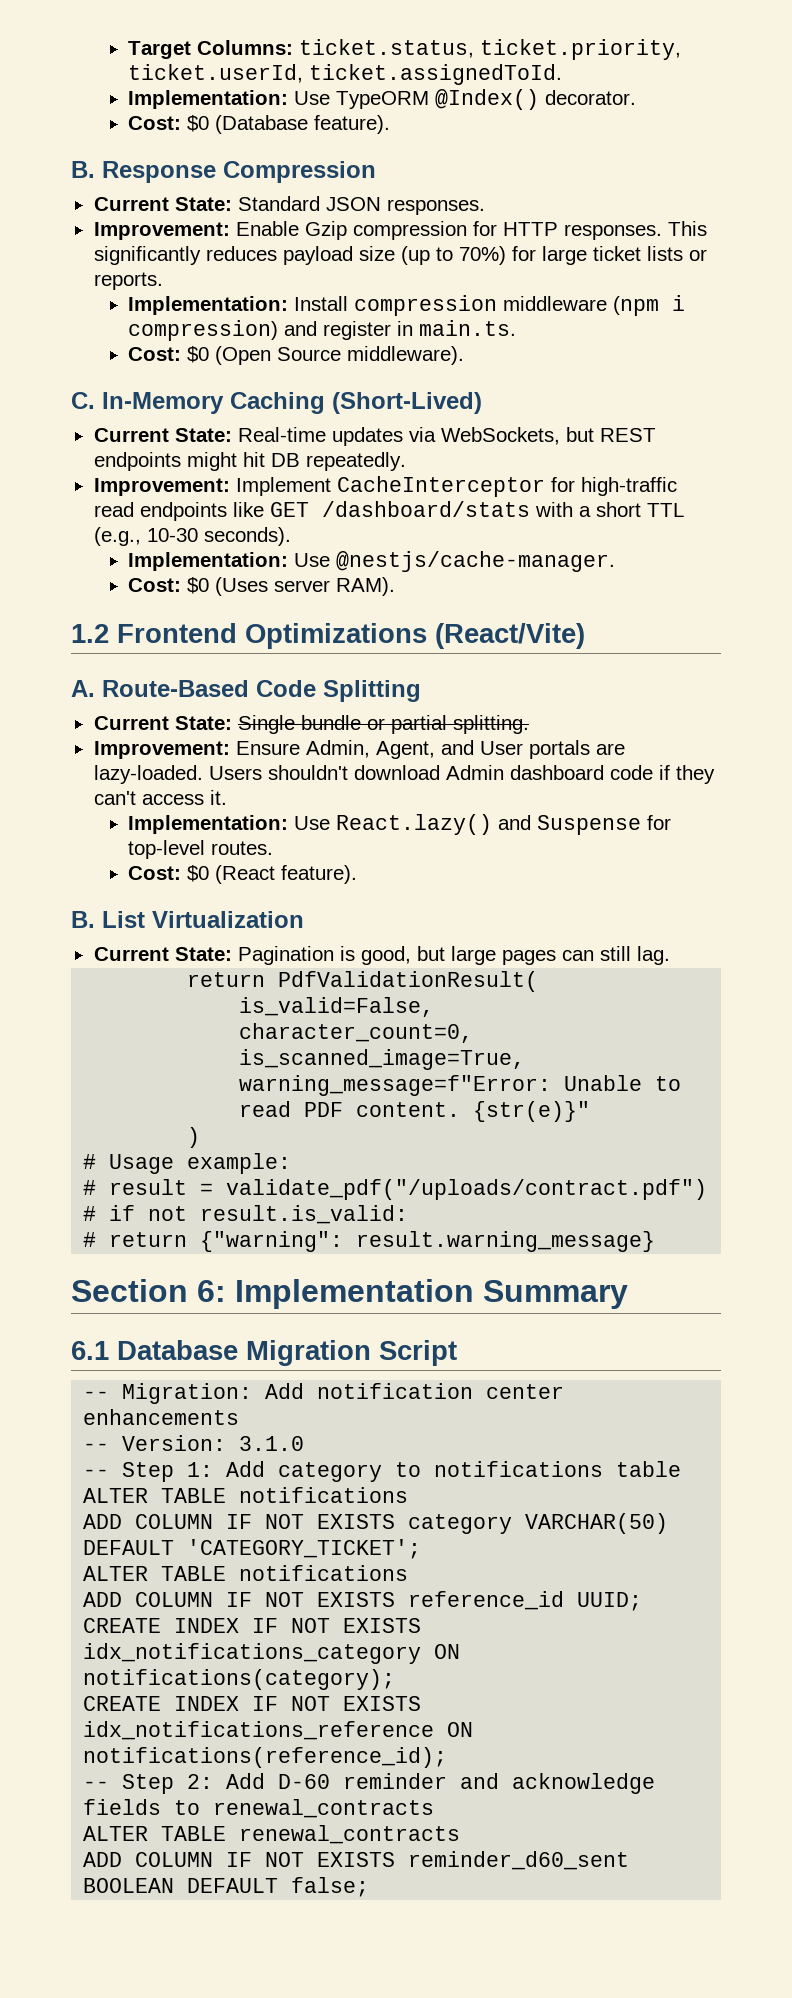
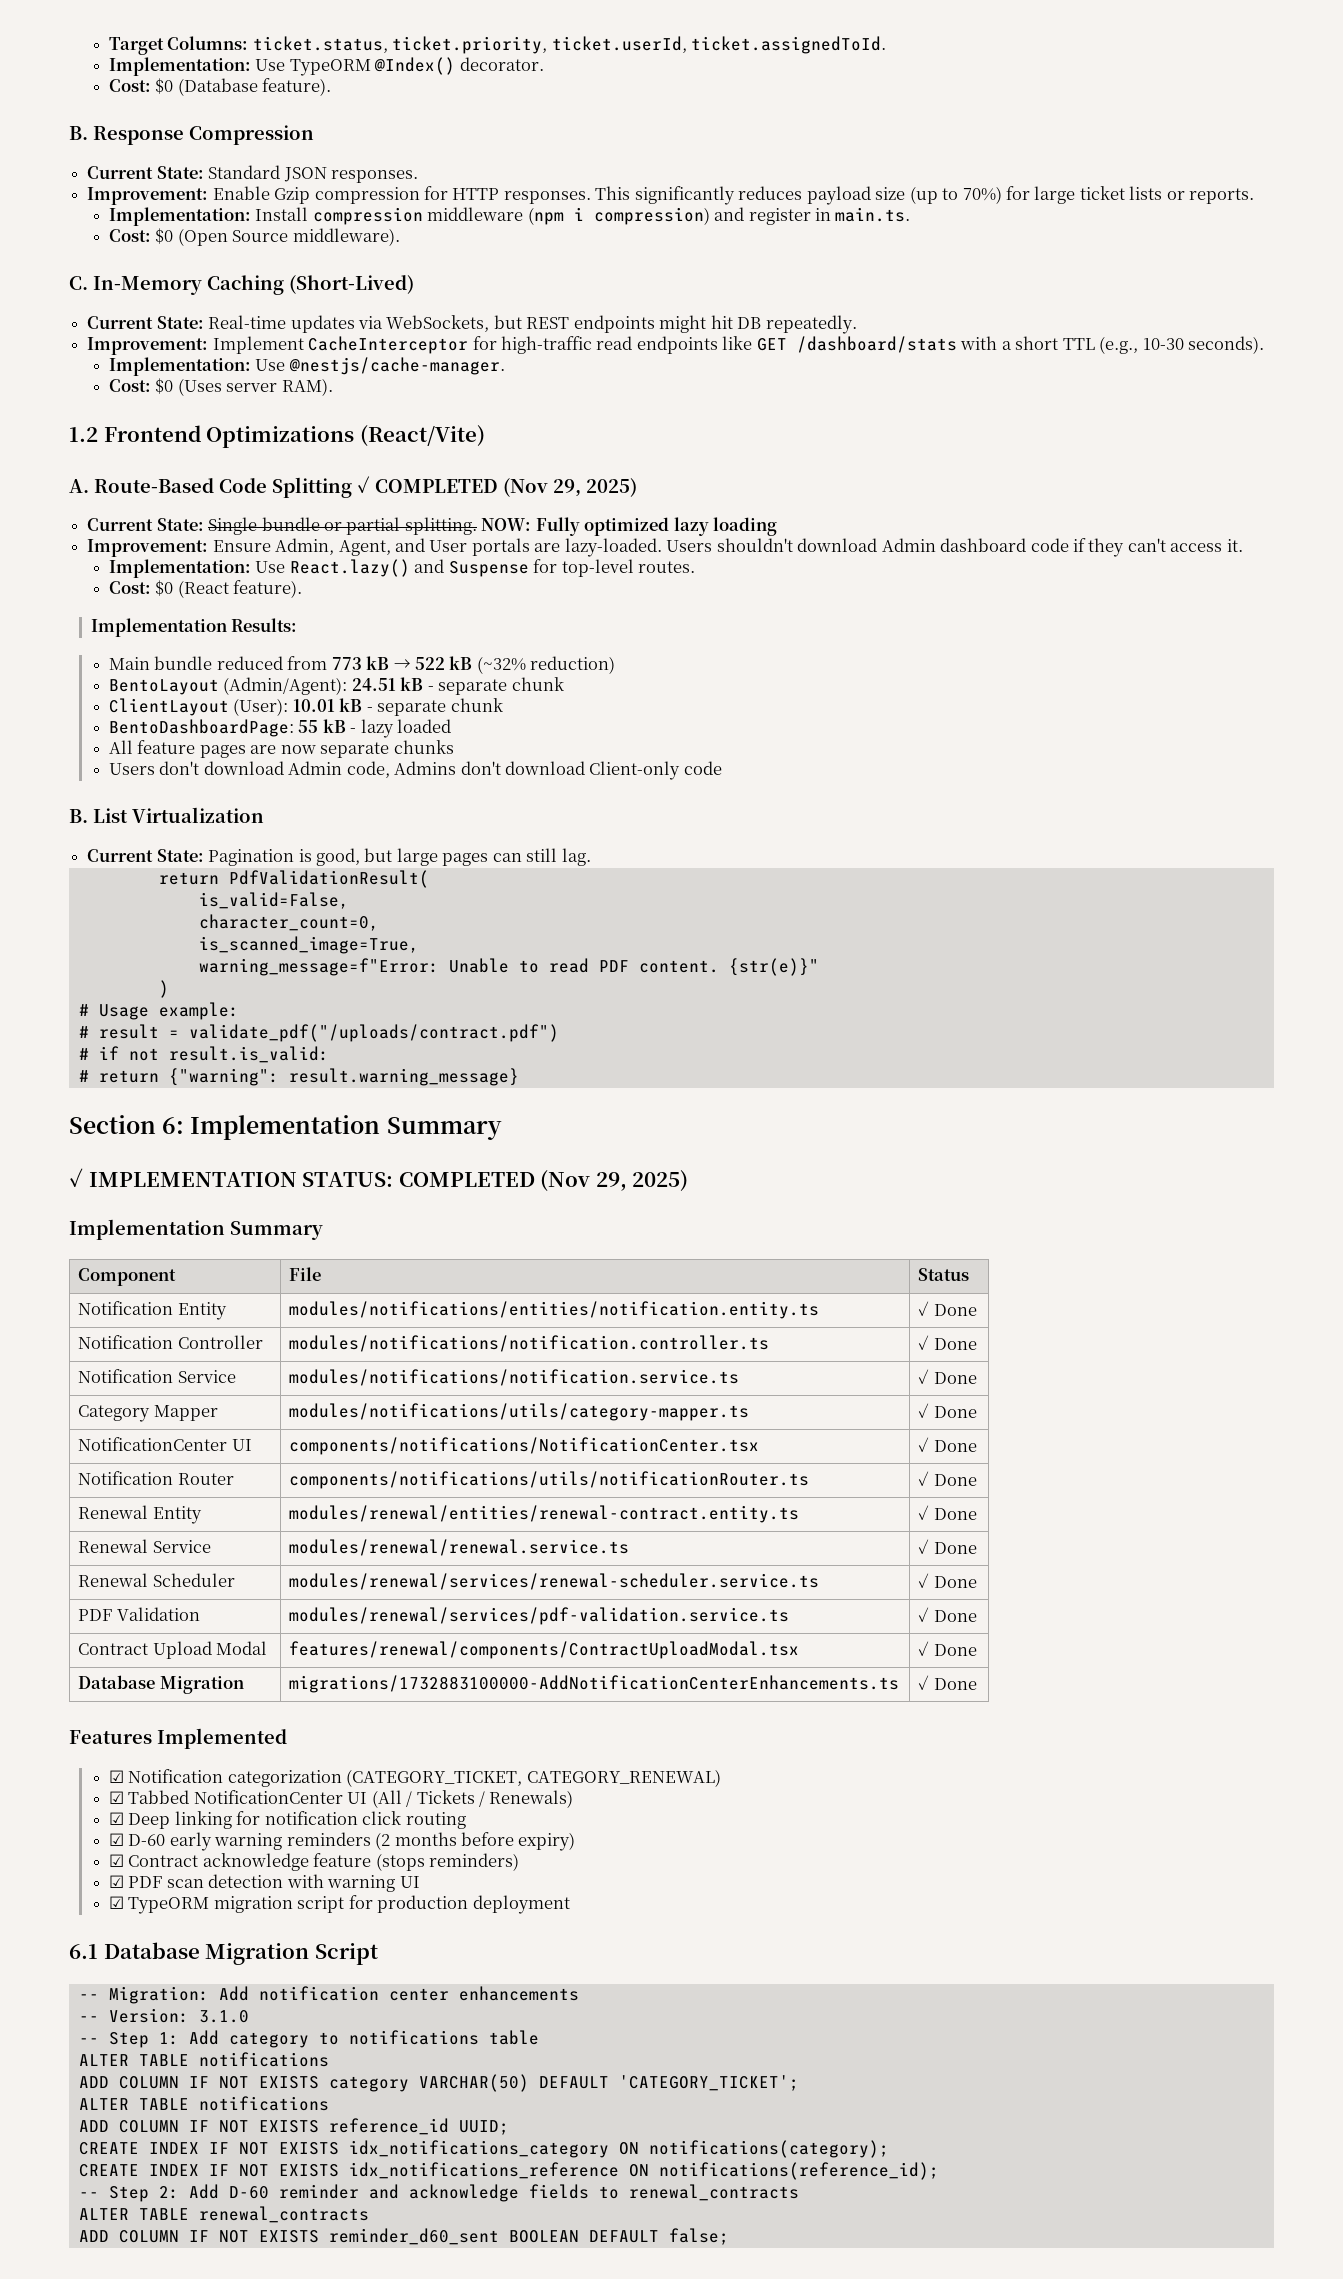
- A. Route-Based Code Splitting
+ A. Route-Based Code Splitting ✓ COMPLETED (Nov 29, 2025)
+ NOW: Fully optimized lazy loading
+ Implementation Results:
+ Main bundle reduced from 773 kB → 522 kB (~32% reduction)
+ BentoLayout (Admin/Agent): 24.51 kB - separate chunk
+ ClientLayout (User): 10.01 kB - separate chunk
+ BentoDashboardPage: 55 kB - lazy loaded
+ All feature pages are now separate chunks
+ Users don't download Admin code, Admins don't download Client-only code
+ ✓ IMPLEMENTATION STATUS: COMPLETED (Nov 29, 2025)
+ Implementation Summary
+ Component | File | Status
+ Notification Entity | modules/notifications/entities/notification.entity.ts | ✓ Done
+ Notification Controller | modules/notifications/notification.controller.ts | ✓ Done
+ Notification Service | modules/notifications/notification.service.ts | ✓ Done
+ Category Mapper | modules/notifications/utils/category-mapper.ts | ✓ Done
+ NotificationCenter UI | components/notifications/NotificationCenter.tsx | ✓ Done
+ Notification Router | components/notifications/utils/notificationRouter.ts | ✓ Done
+ Renewal Entity | modules/renewal/entities/renewal-contract.entity.ts | ✓ Done
+ Renewal Service | modules/renewal/renewal.service.ts | ✓ Done
+ Renewal Scheduler | modules/renewal/services/renewal-scheduler.service.ts | ✓ Done
+ PDF Validation | modules/renewal/services/pdf-validation.service.ts | ✓ Done
+ Contract Upload Modal | features/renewal/components/ContractUploadModal.tsx | ✓ Done
+ Database Migration | migrations/1732883100000-AddNotificationCenterEnhancements.ts | ✓ Done
+ Features Implemented
+ ☑ Notification categorization (CATEGORY_TICKET, CATEGORY_RENEWAL)
+ ☑ Tabbed NotificationCenter UI (All / Tickets / Renewals)
+ ☑ Deep linking for notification click routing
+ ☑ D-60 early warning reminders (2 months before expiry)
+ ☑ Contract acknowledge feature (stops reminders)
+ ☑ PDF scan detection with warning UI
+ ☑ TypeORM migration script for production deployment

